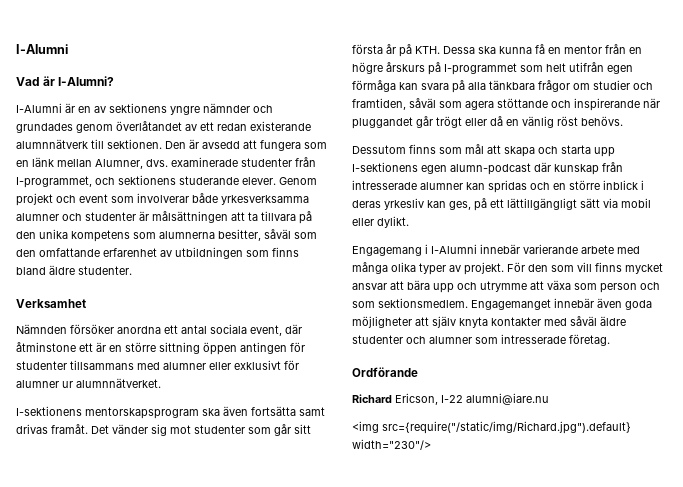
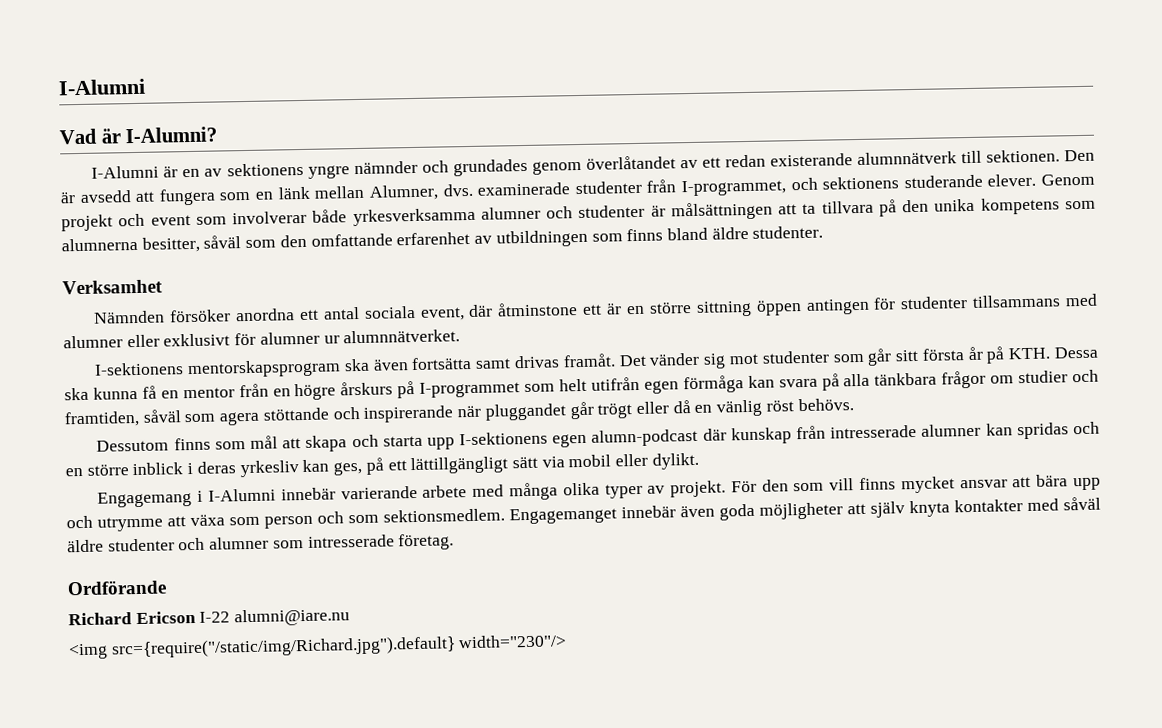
- Richard Ericson, I-22 alumni@iare.nu
+ Richard Ericson I-22 alumni@iare.nu

